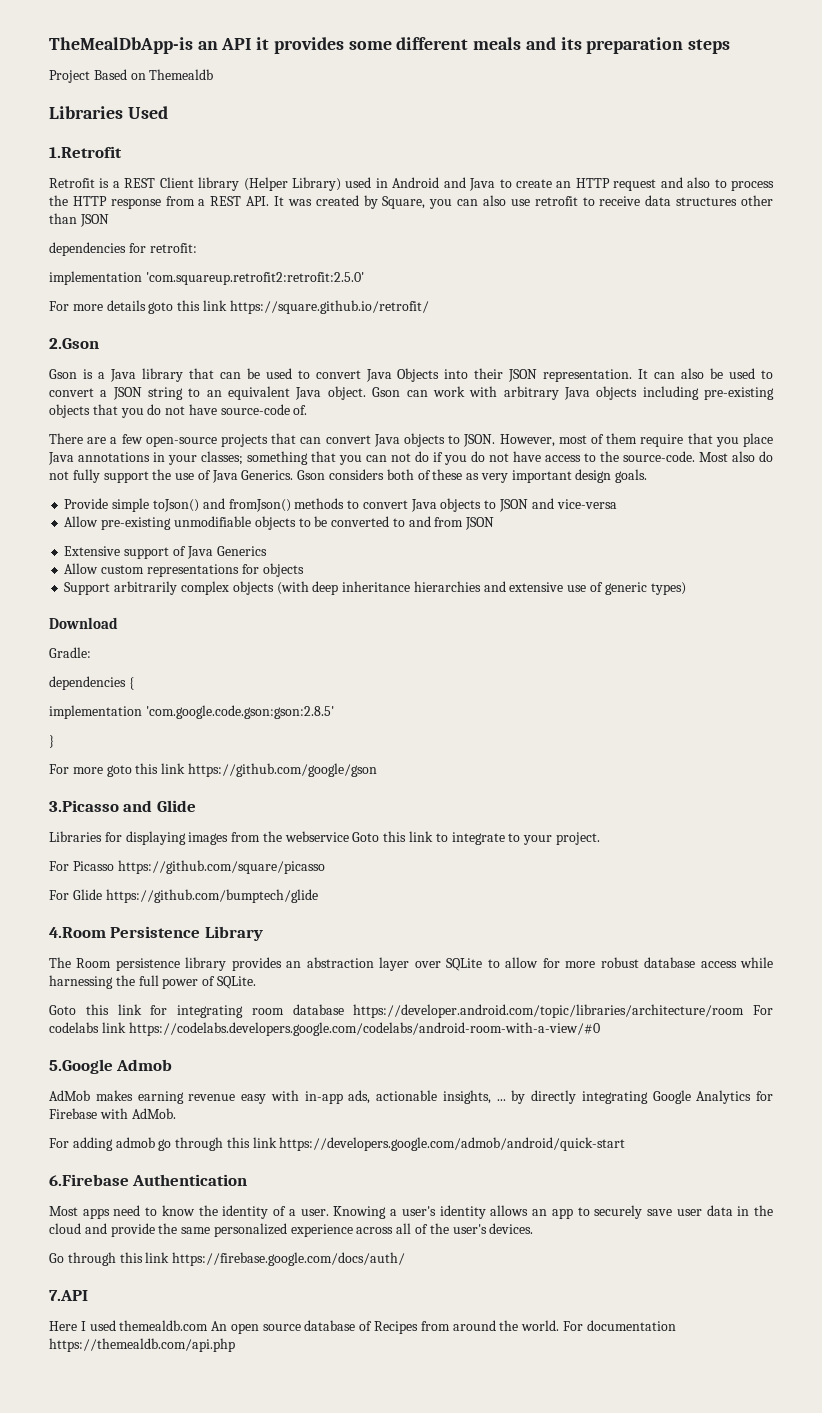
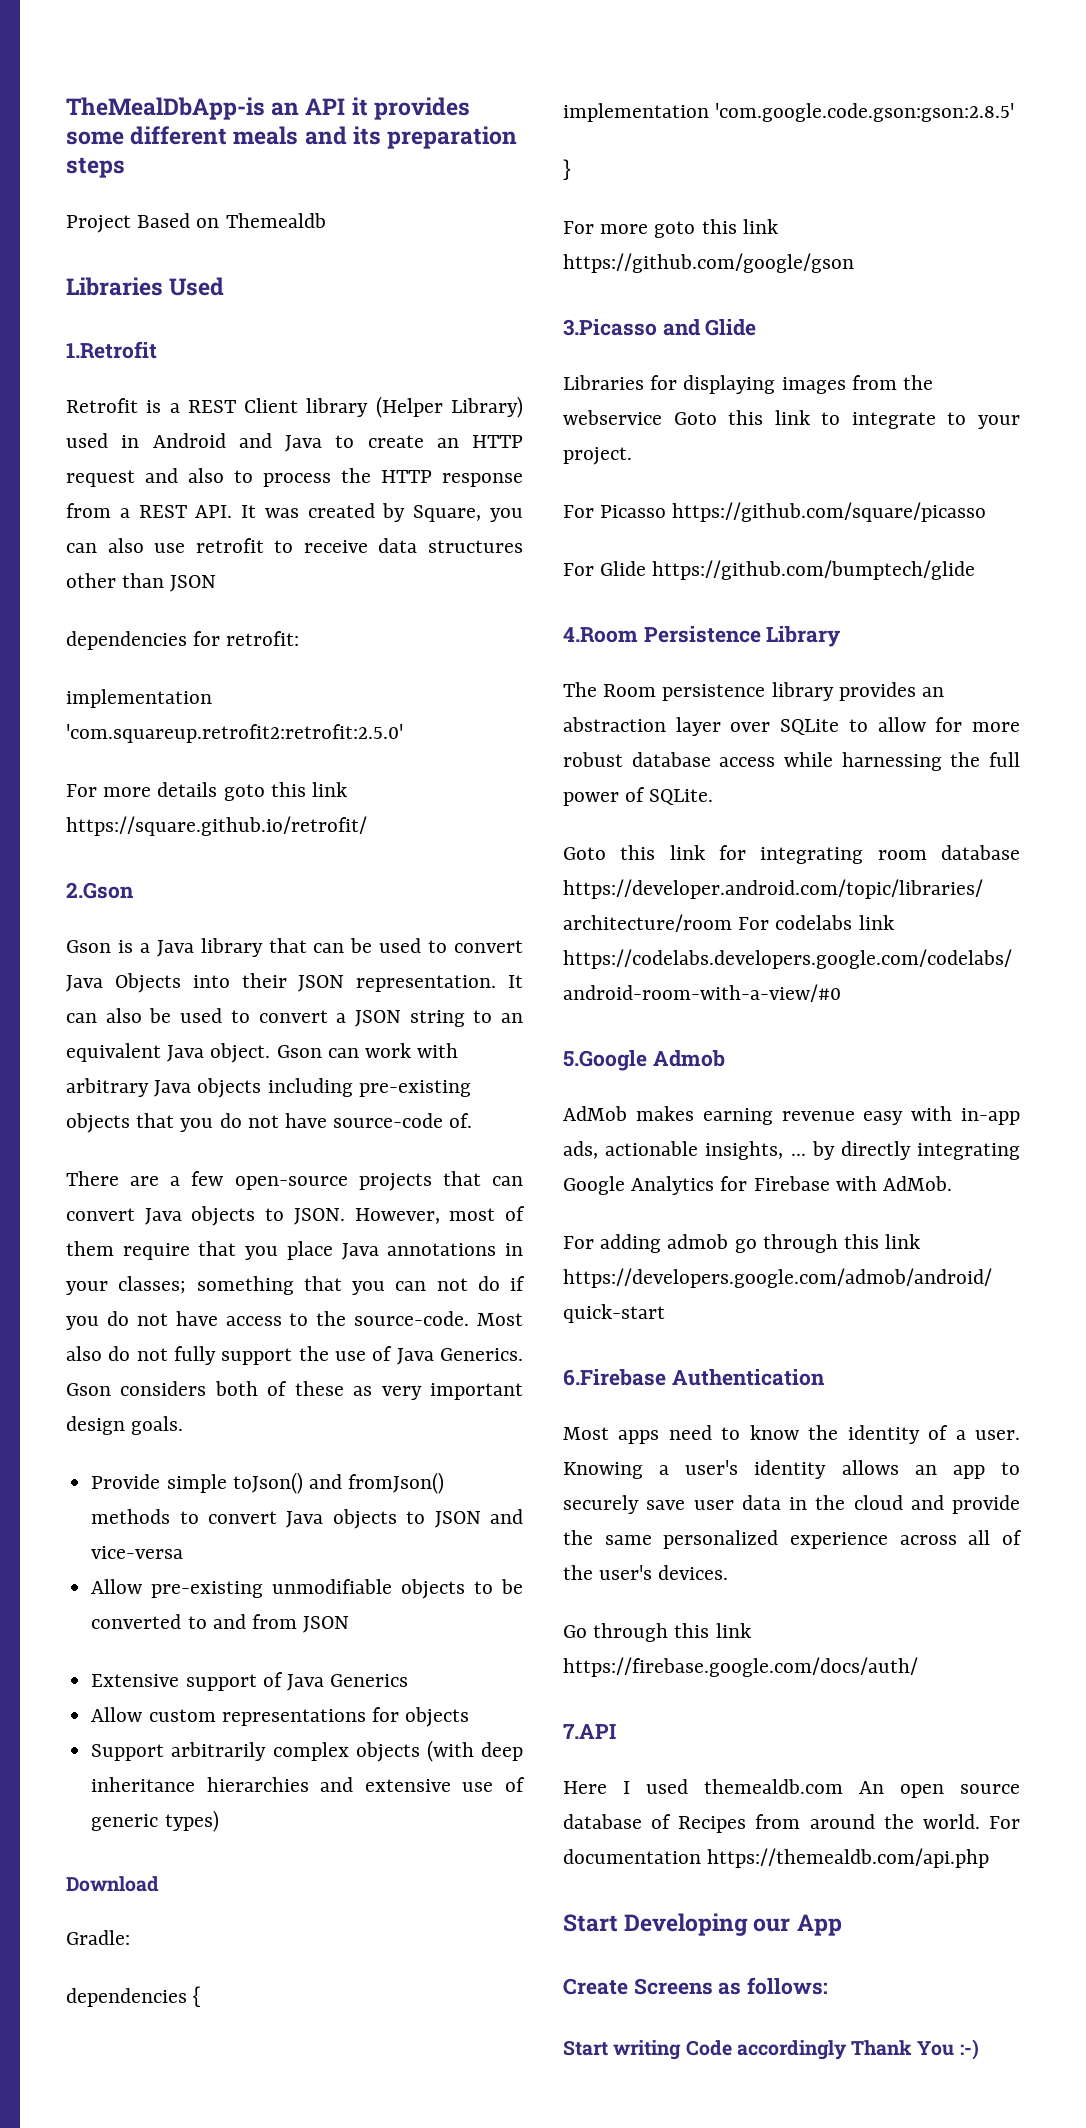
+ Start Developing our App
+ Create Screens as follows:
+ Start writing Code accordingly Thank You :-)

